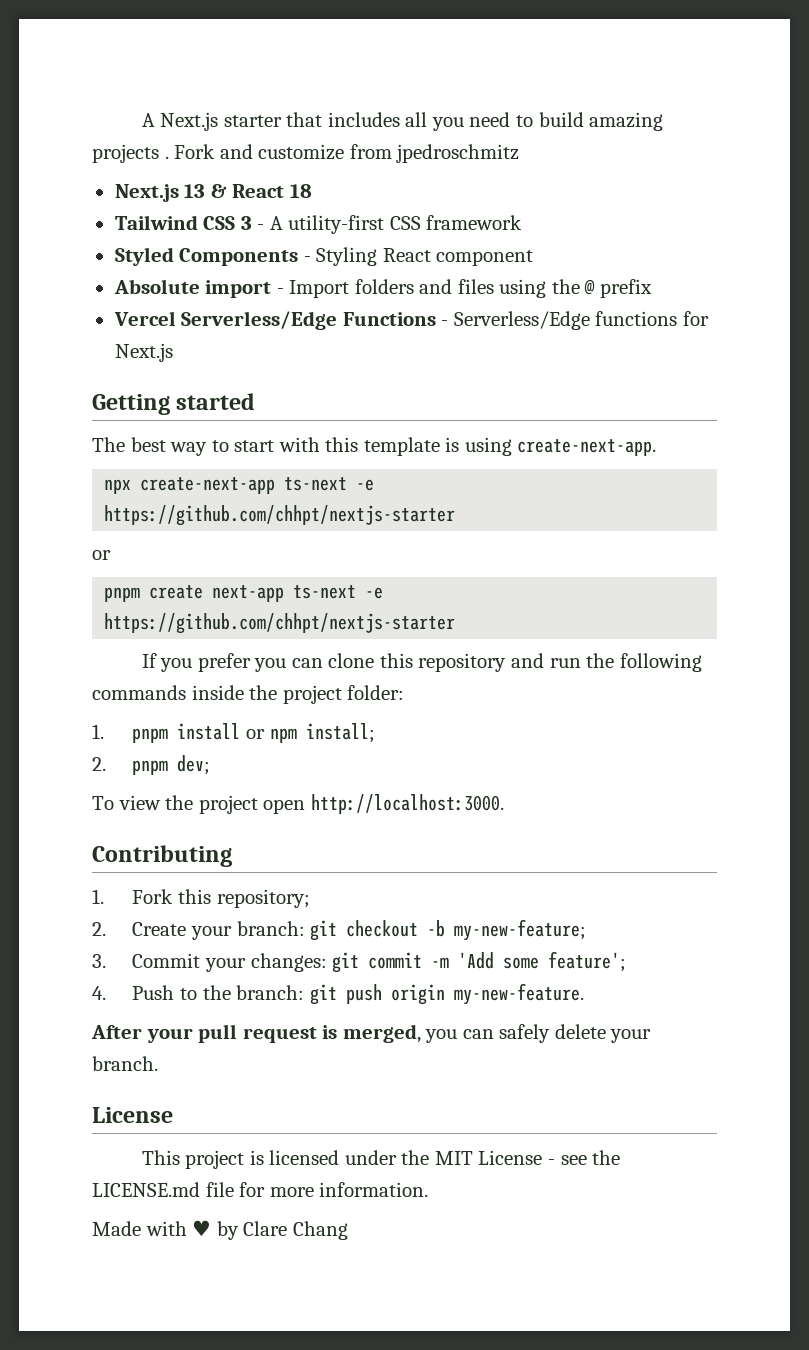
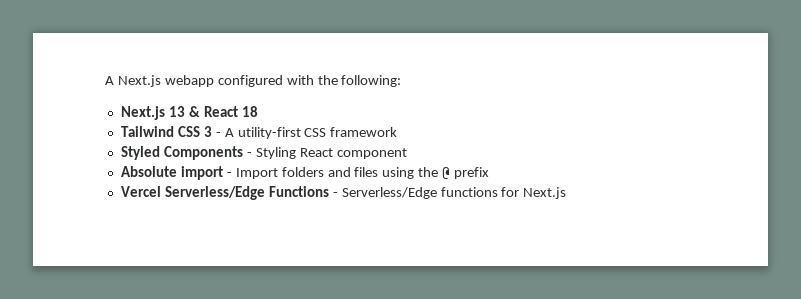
- A Next.js starter that includes all you need to build amazing projects . Fork and customize from jpedroschmitz
+ A Next.js webapp configured with the following:
- Getting started
- The best way to start with this template is using create-next-app.
- npx create-next-app ts-next -e https://github.com/chhpt/nextjs-starter
- or
- pnpm create next-app ts-next -e https://github.com/chhpt/nextjs-starter
- If you prefer you can clone this repository and run the following commands inside the project folder:
- 1. pnpm install or npm install;
- 2. pnpm dev;
- To view the project open http://localhost:3000.
- Contributing
- 1. Fork this repository;
- 2. Create your branch: git checkout -b my-new-feature;
- 3. Commit your changes: git commit -m 'Add some feature';
- 4. Push to the branch: git push origin my-new-feature.
- After your pull request is merged, you can safely delete your branch.
- License
- This project is licensed under the MIT License - see the LICENSE.md file for more information.
- Made with ♥ by Clare Chang

